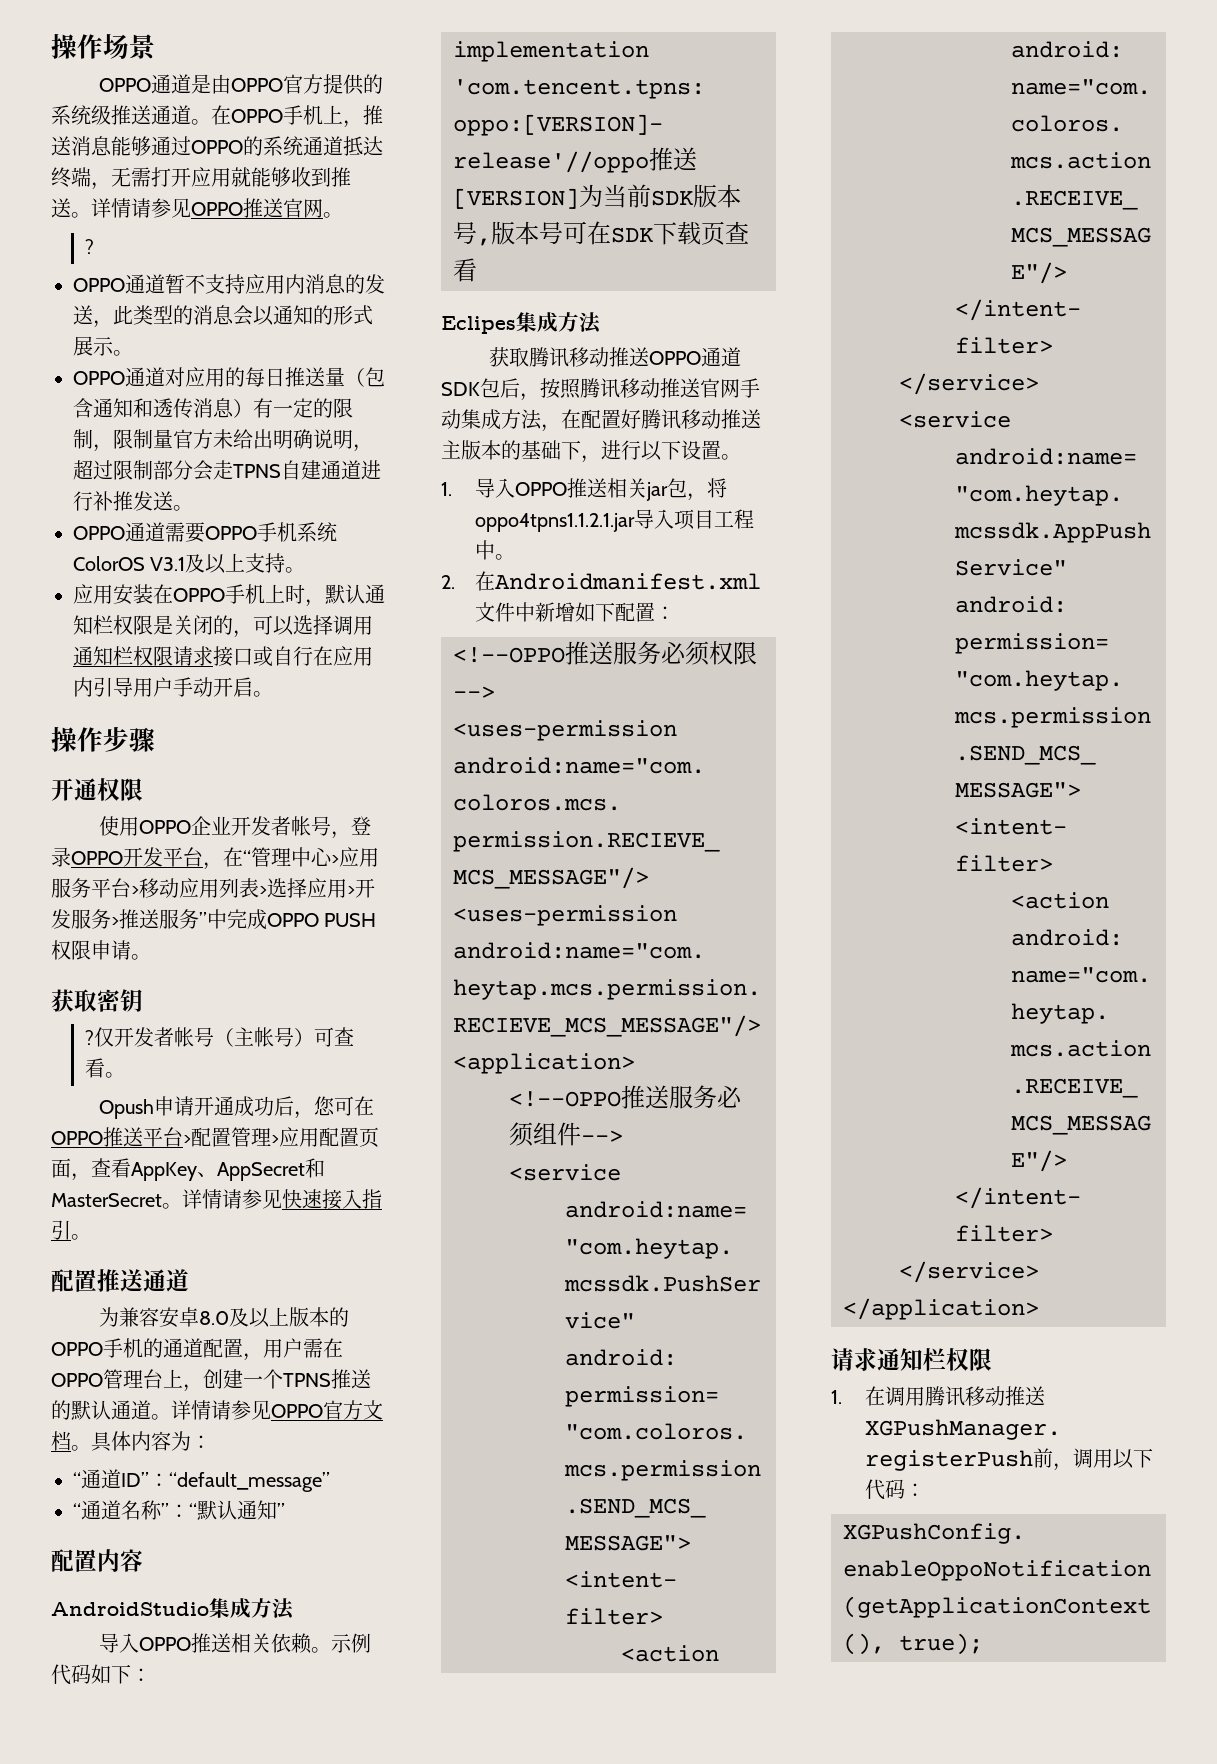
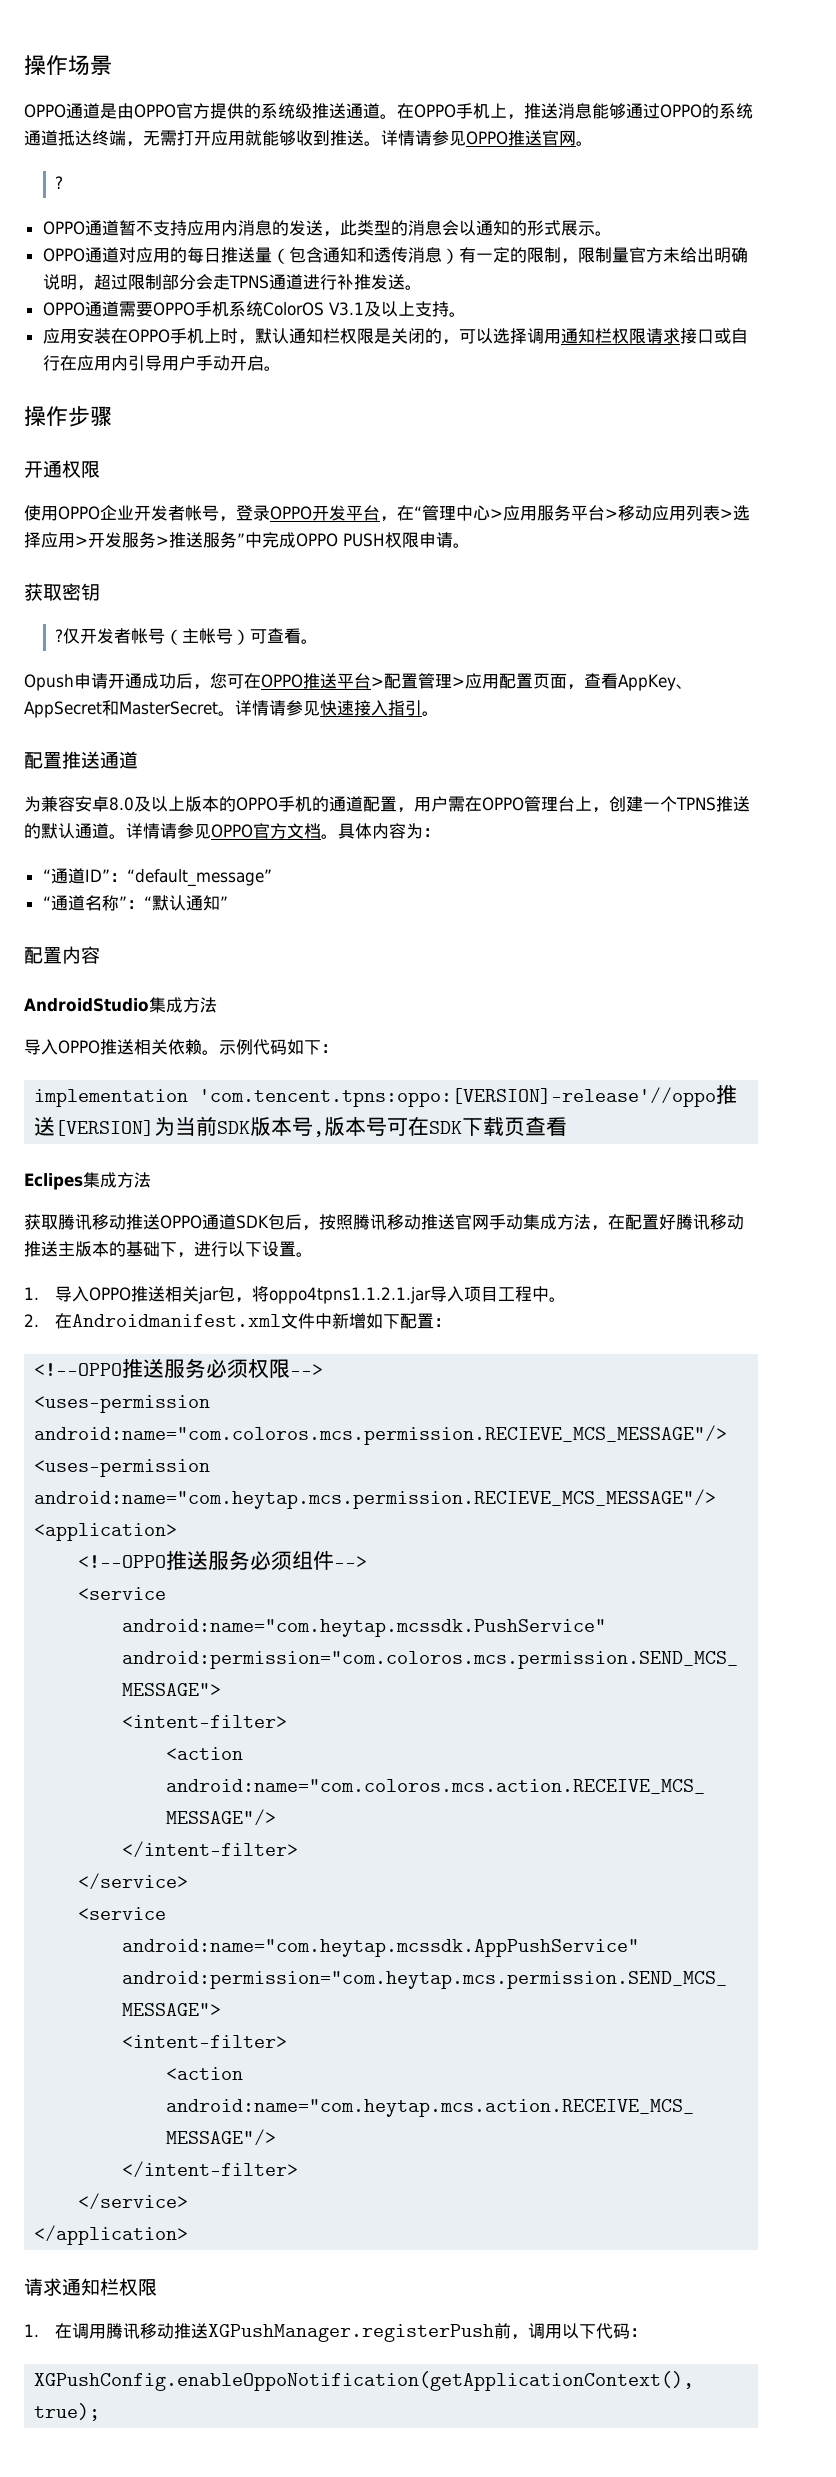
- OPPO通道对应用的每日推送量（包含通知和透传消息）有一定的限制，限制量官方未给出明确说明，超过限制部分会走TPNS自建通道进行补推发送。
+ OPPO通道对应用的每日推送量（包含通知和透传消息）有一定的限制，限制量官方未给出明确说明，超过限制部分会走TPNS通道进行补推发送。

